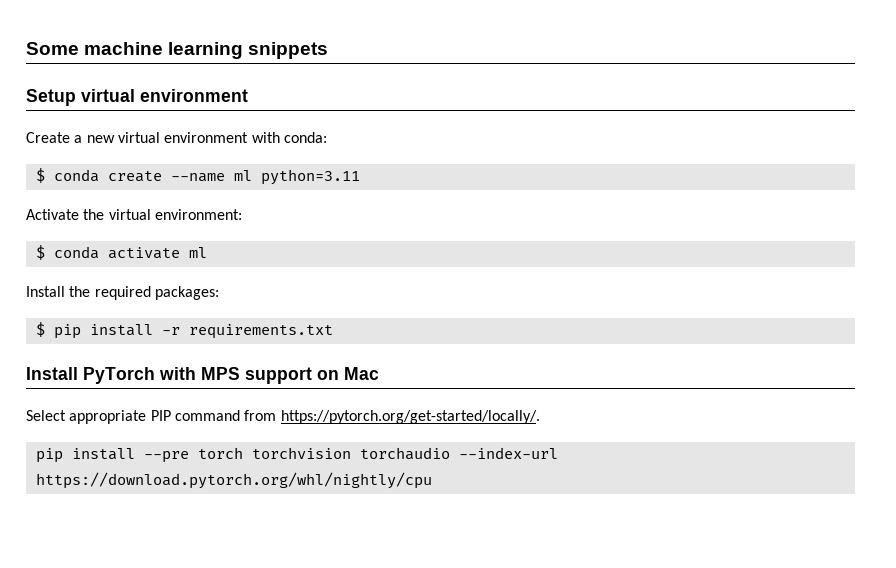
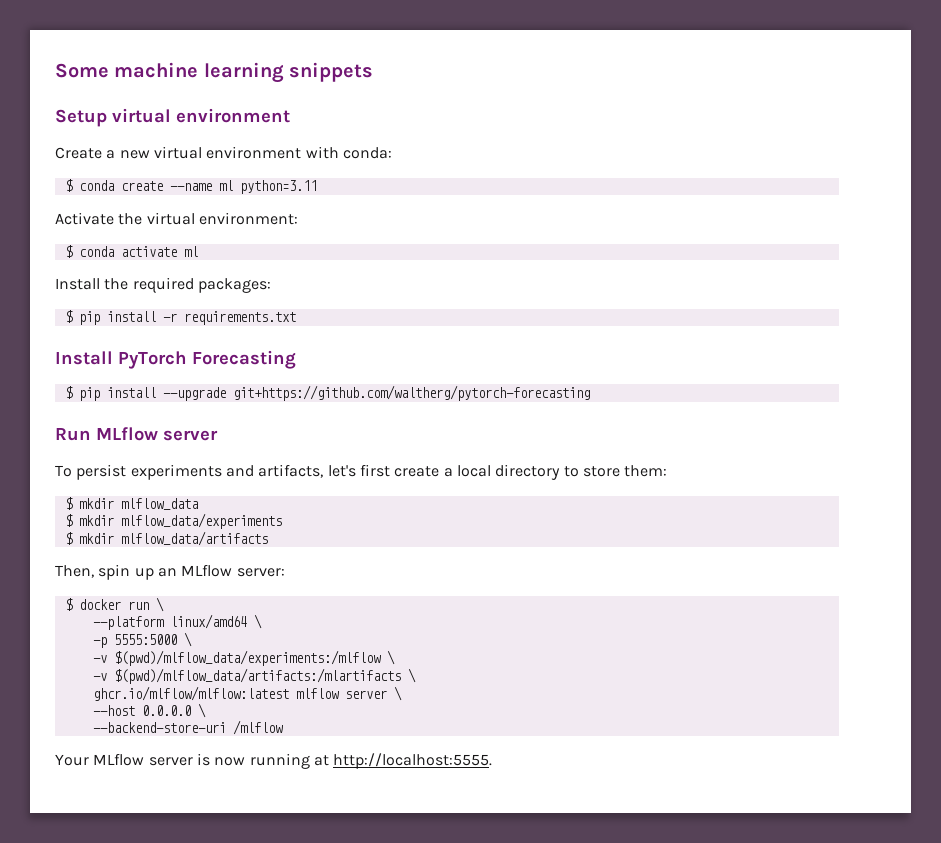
- Install PyTorch with MPS support on Mac
- Select appropriate PIP command from https://pytorch.org/get-started/locally/.
- pip install --pre torch torchvision torchaudio --index-url https://download.pytorch.org/whl/nightly/cpu
+ Install PyTorch Forecasting
+ $ pip install --upgrade git+https://github.com/waltherg/pytorch-forecasting
+ Run MLflow server
+ To persist experiments and artifacts, let's first create a local directory to store them:
+ $ mkdir mlflow_data
+ $ mkdir mlflow_data/experiments
+ $ mkdir mlflow_data/artifacts
+ Then, spin up an MLflow server:
+ $ docker run \
+ --platform linux/amd64 \
+ -p 5555:5000 \
+ -v $(pwd)/mlflow_data/experiments:/mlflow \
+ -v $(pwd)/mlflow_data/artifacts:/mlartifacts \
+ ghcr.io/mlflow/mlflow:latest mlflow server \
+ --host 0.0.0.0 \
+ --backend-store-uri /mlflow
+ Your MLflow server is now running at http://localhost:5555.

